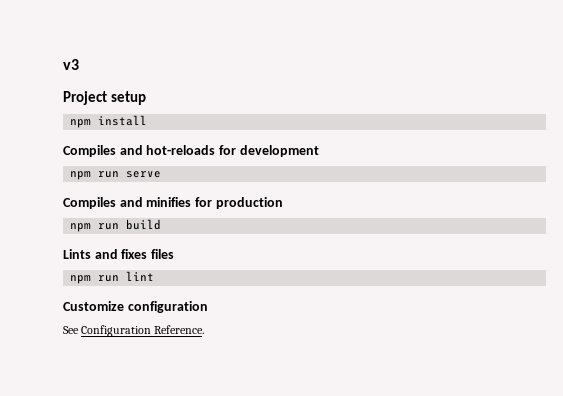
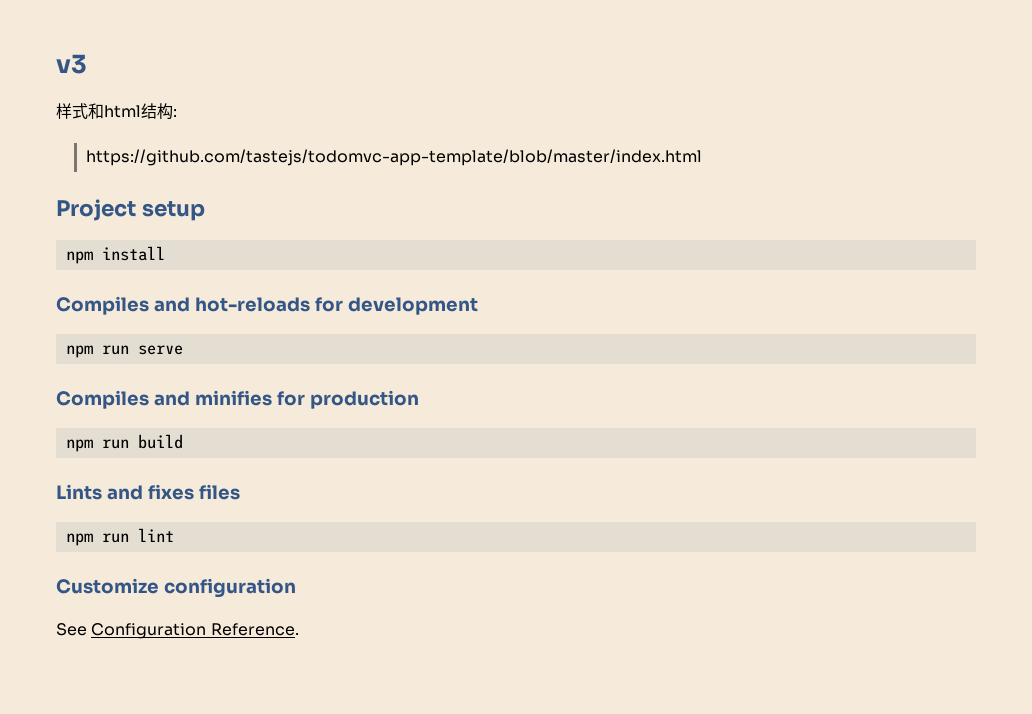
+ 样式和html结构:
+ https://github.com/tastejs/todomvc-app-template/blob/master/index.html

